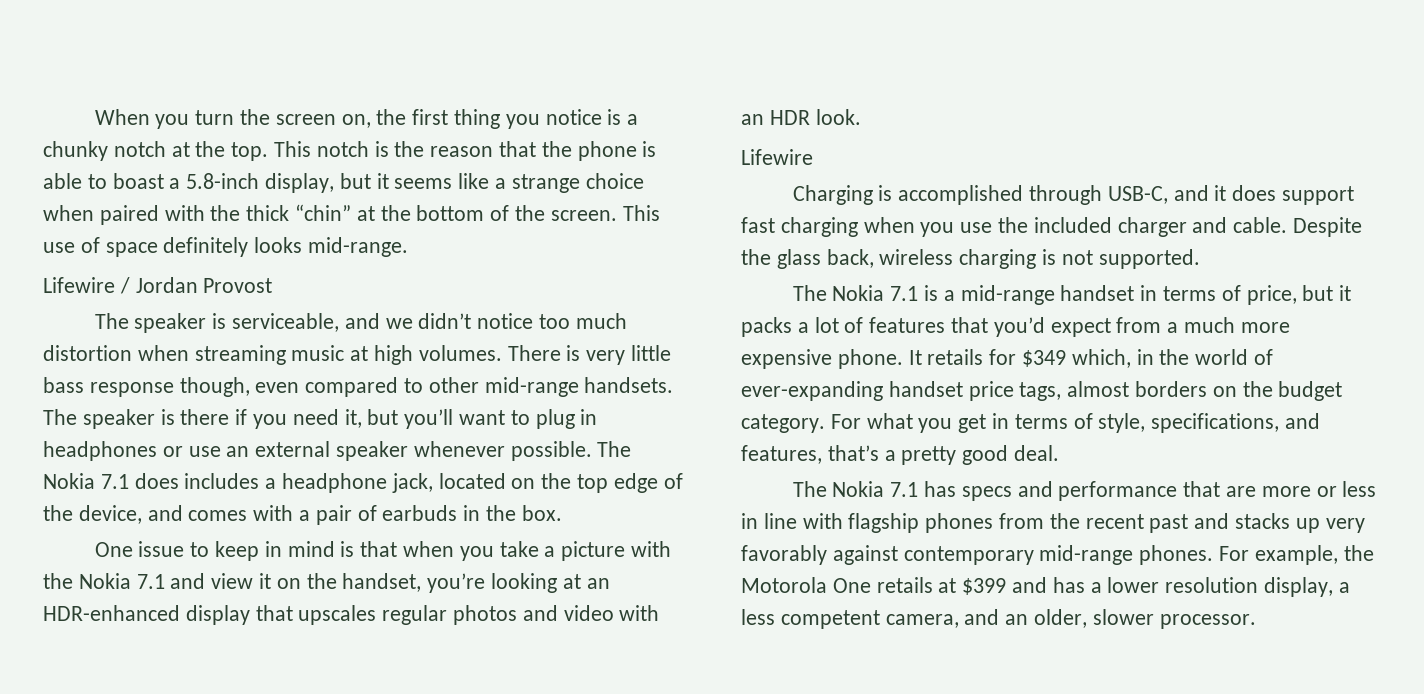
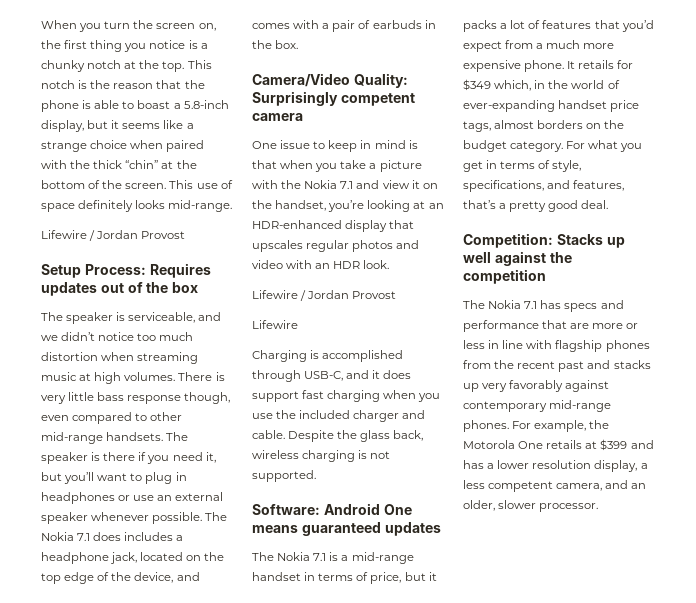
+ Setup Process: Requires updates out of the box
+ Camera/Video Quality: Surprisingly competent camera
  One issue to keep in mind is that when you take a picture with the Nokia 7.1 and view it on the handset, you’re looking at an HDR-enhanced display that upscales regular photos and video with an HDR look.
+ Lifewire / Jordan Provost
+ Software: Android One means guaranteed updates
+ Competition: Stacks up well against the competition

